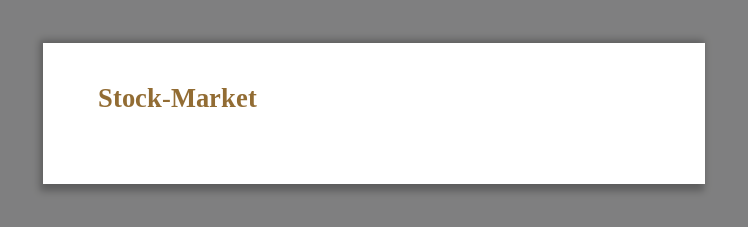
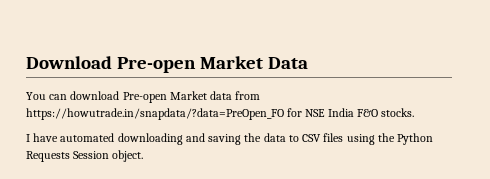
- Stock-Market
+ Download Pre-open Market Data
+ You can download Pre-open Market data from https://howutrade.in/snapdata/?data=PreOpen_FO for NSE India F&O stocks.
+ I have automated downloading and saving the data to CSV files using the Python Requests Session object.

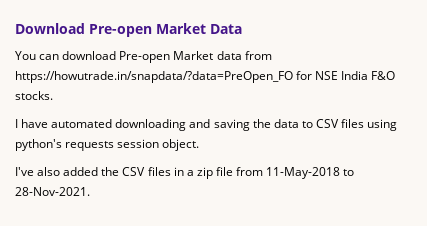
- I have automated downloading and saving the data to CSV files using the Python Requests Session object.
+ I have automated downloading and saving the data to CSV files using python's requests session object.
+ I've also added the CSV files in a zip file from 11-May-2018 to 28-Nov-2021.

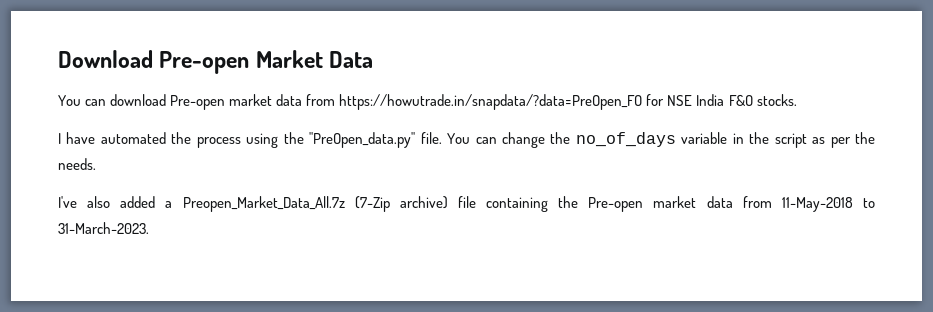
- You can download Pre-open Market data from https://howutrade.in/snapdata/?data=PreOpen_FO for NSE India F&O stocks.
+ You can download Pre-open market data from https://howutrade.in/snapdata/?data=PreOpen_FO for NSE India F&O stocks.
- I have automated downloading and saving the data to CSV files using python's requests session object.
- I've also added the CSV files in a zip file from 11-May-2018 to 28-Nov-2021.
+ I have automated the process using the "PreOpen_data.py" file. You can change the no_of_days variable in the script as per the needs.
+ I've also added a Preopen_Market_Data_All.7z (7-Zip archive) file containing the Pre-open market data from 11-May-2018 to 31-March-2023.

